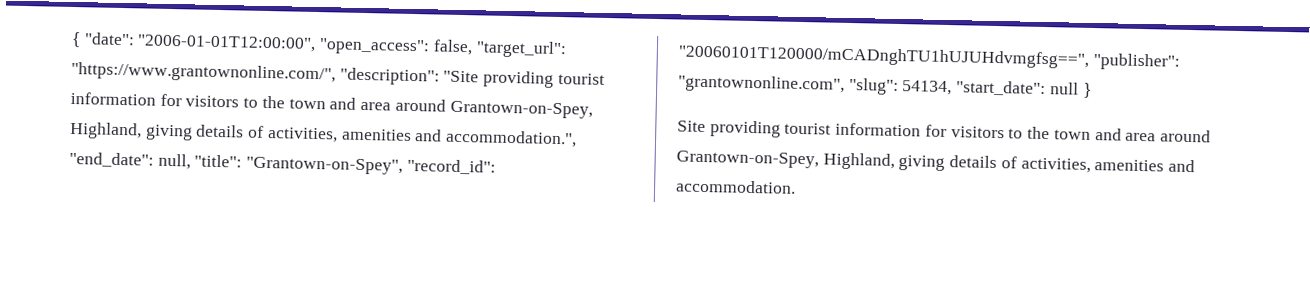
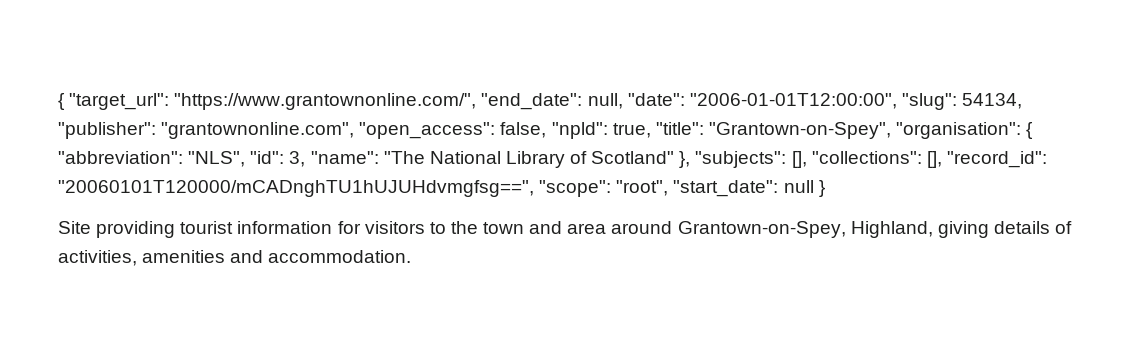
- { "date": "2006-01-01T12:00:00", "open_access": false, "target_url": "https://www.grantownonline.com/", "description": "Site providing tourist information for visitors to the town and area around Grantown-on-Spey, Highland, giving details of activities, amenities and accommodation.", "end_date": null, "title": "Grantown-on-Spey", "record_id": "20060101T120000/mCADnghTU1hUJUHdvmgfsg==", "publisher": "grantownonline.com", "slug": 54134, "start_date": null }
+ { "target_url": "https://www.grantownonline.com/", "end_date": null, "date": "2006-01-01T12:00:00", "slug": 54134, "publisher": "grantownonline.com", "open_access": false, "npld": true, "title": "Grantown-on-Spey", "organisation": { "abbreviation": "NLS", "id": 3, "name": "The National Library of Scotland" }, "subjects": [], "collections": [], "record_id": "20060101T120000/mCADnghTU1hUJUHdvmgfsg==", "scope": "root", "start_date": null }

